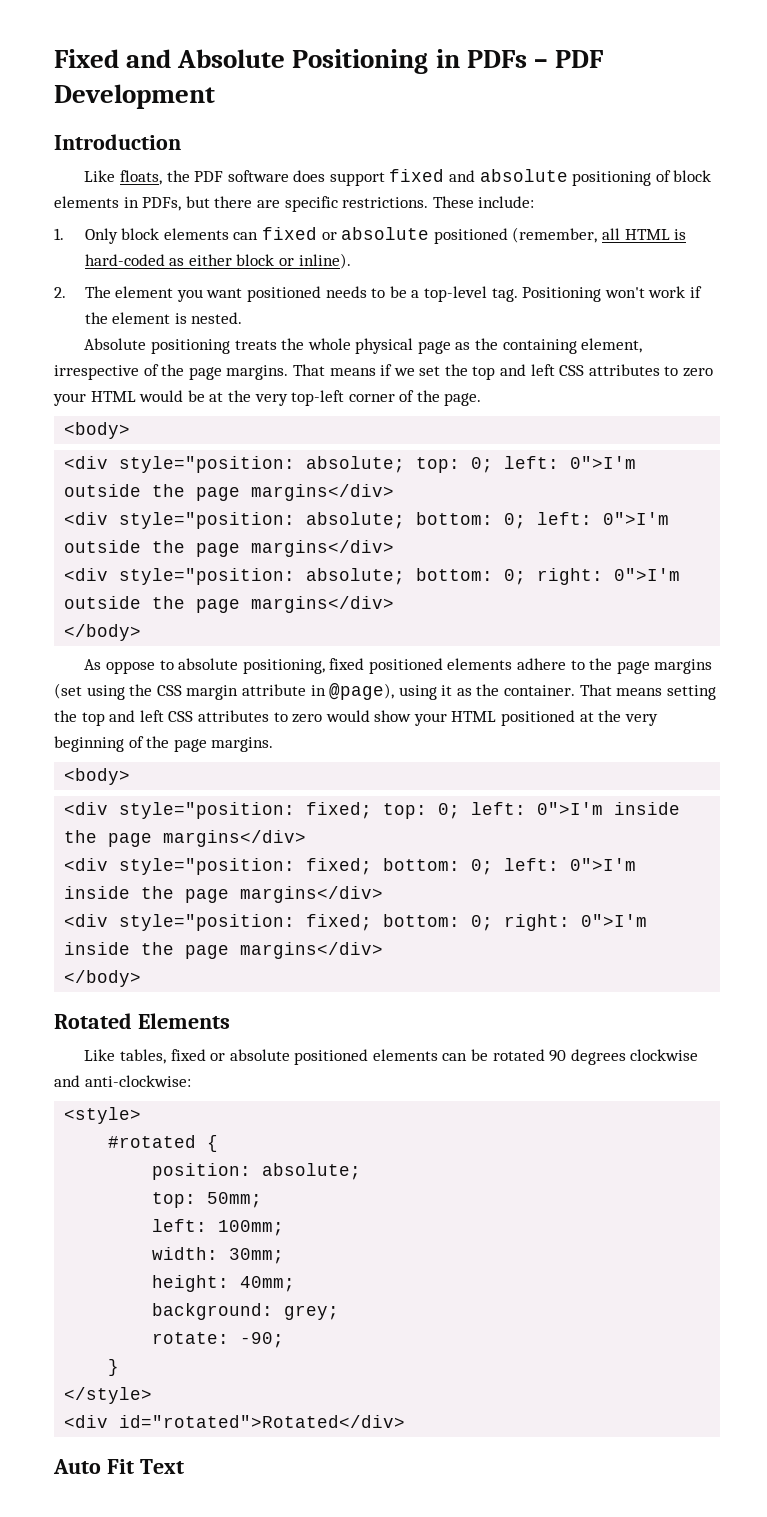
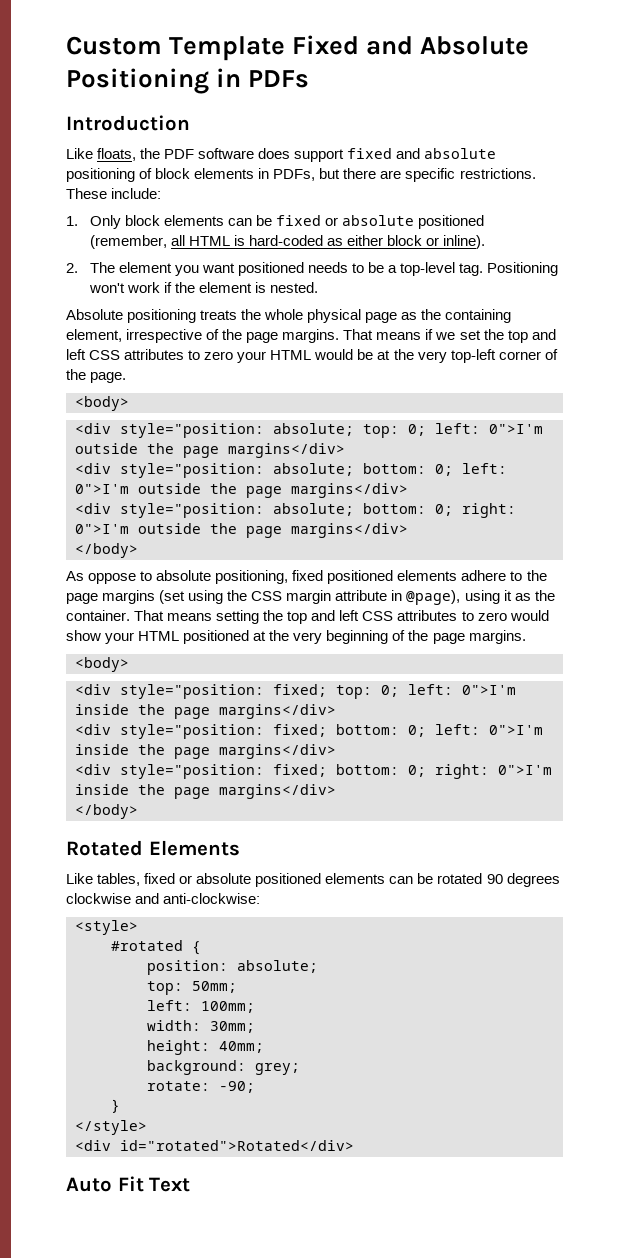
- Fixed and Absolute Positioning in PDFs – PDF Development
+ Custom Template Fixed and Absolute Positioning in PDFs
- 1. Only block elements can fixed or absolute positioned (remember, all HTML is hard-coded as either block or inline).
+ 1. Only block elements can be fixed or absolute positioned (remember, all HTML is hard-coded as either block or inline).

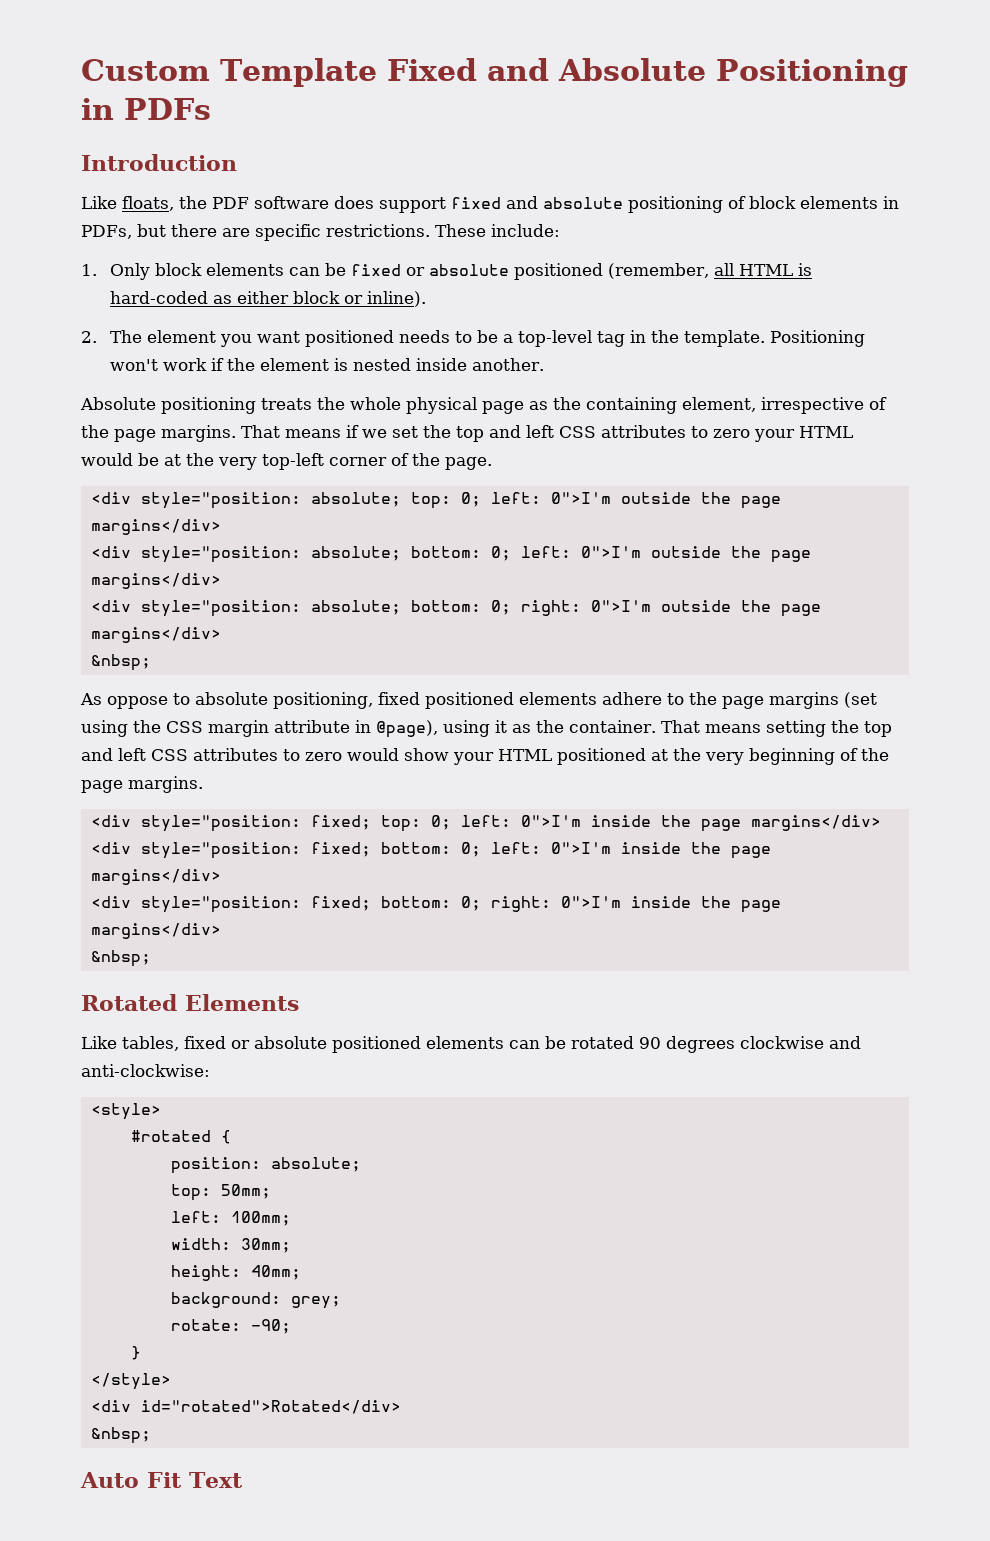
- 2. The element you want positioned needs to be a top-level tag.
+ 2. The element you want positioned needs to be a top-level tag in the template.
- Positioning won't work if the element is nested.
+ Positioning won't work if the element is nested inside another.
  That means if we set the top and left CSS attributes to zero your HTML would be at the very top-left corner of the page.
- <body>
  <div style="position: absolute; bottom: 0; right: 0">I'm outside the page margins</div>
- </body>
+ &nbsp;
  That means setting the top and left CSS attributes to zero would show your HTML positioned at the very beginning of the page margins.
- <body>
  <div style="position: fixed; bottom: 0; right: 0">I'm inside the page margins</div>
- </body>
+ &nbsp;
  <div id="rotated">Rotated</div>
+ &nbsp;

